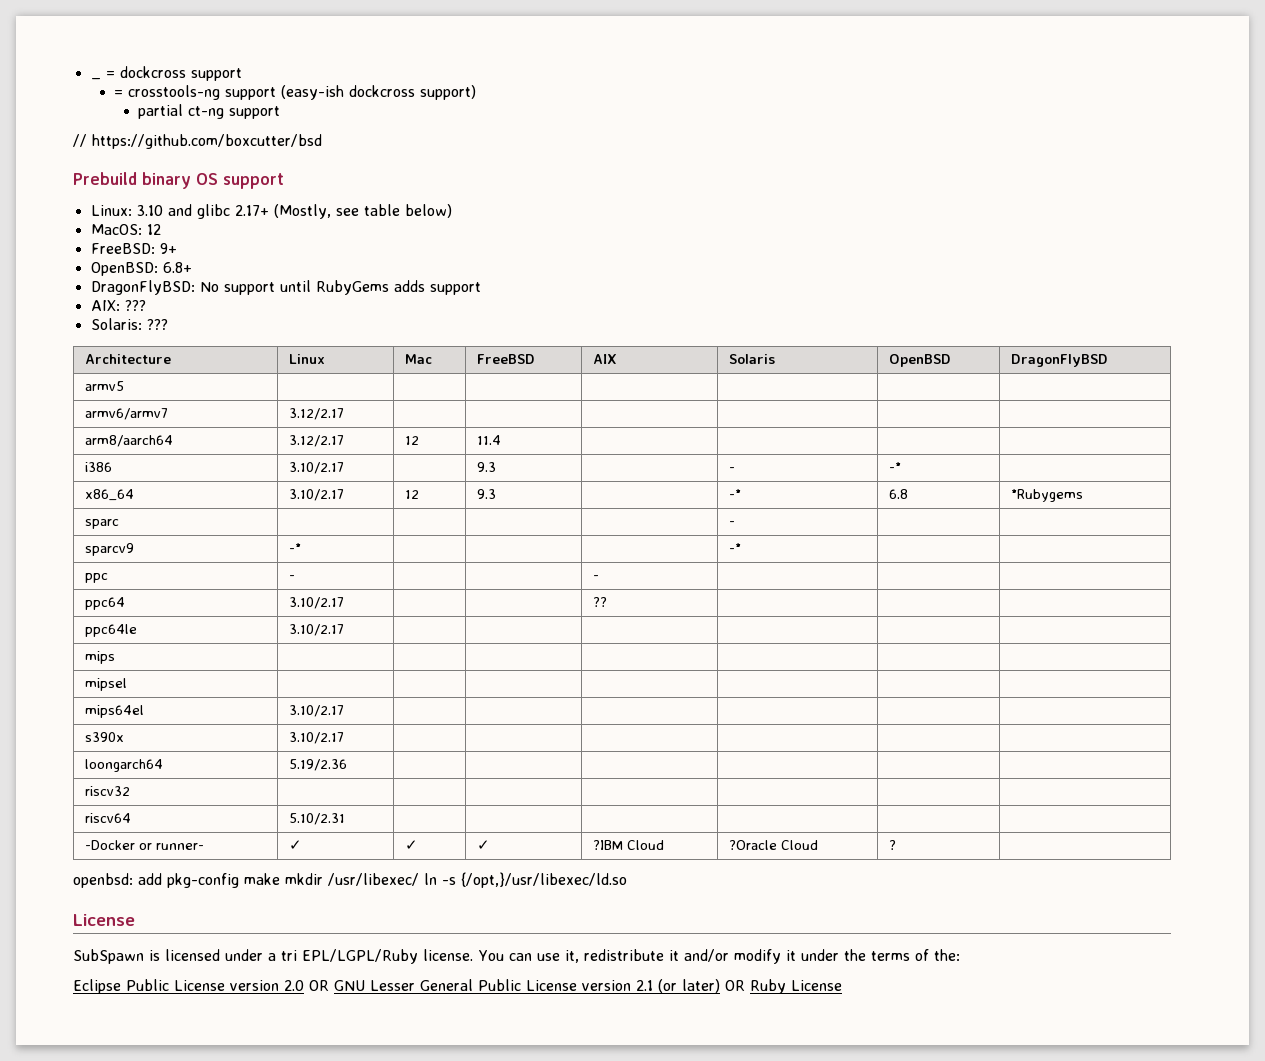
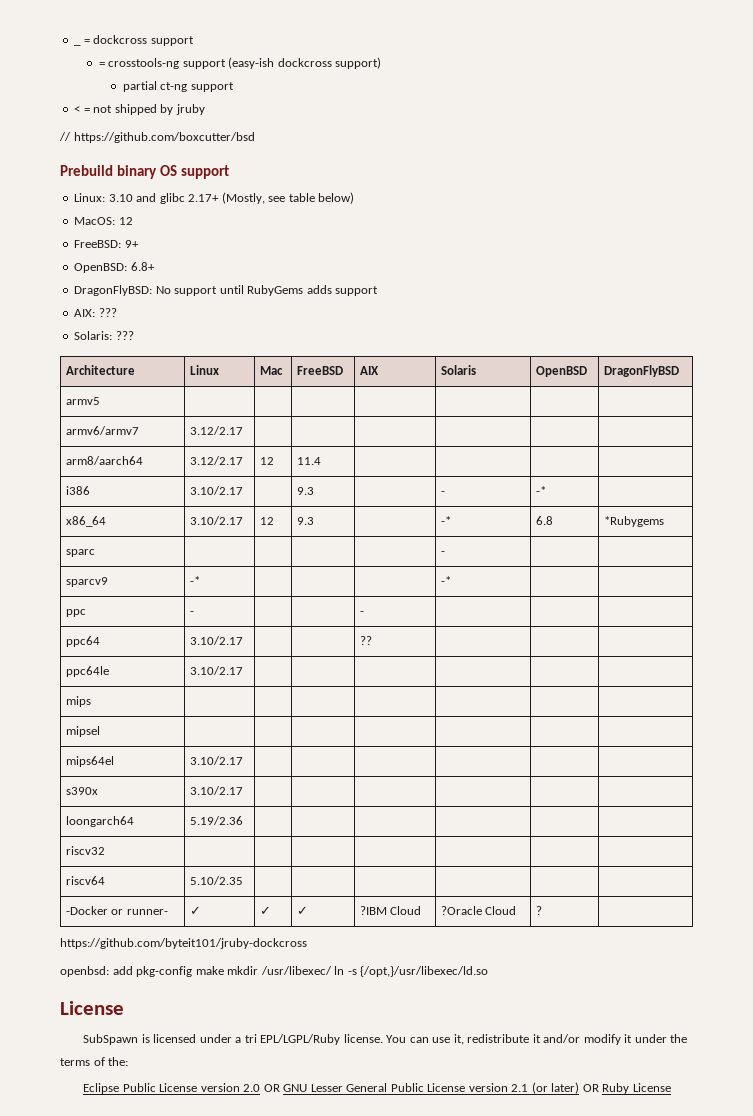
+ < = not shipped by jruby
- riscv64 | 5.10/2.31 | | | | | |
+ riscv64 | 5.10/2.35 | | | | | |
+ https://github.com/byteit101/jruby-dockcross

